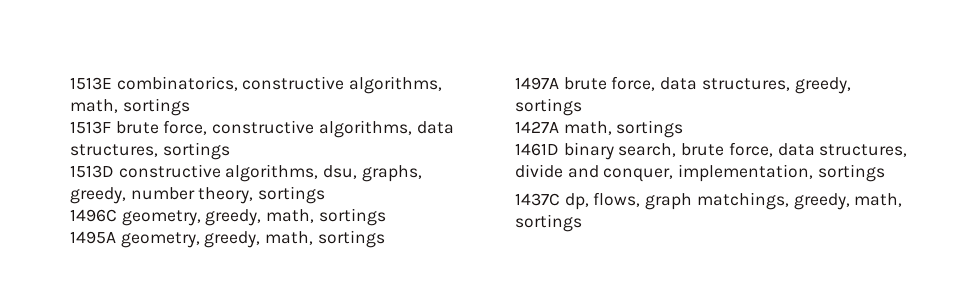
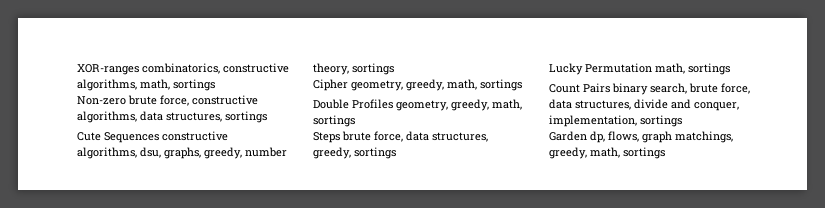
- 1513E combinatorics, constructive algorithms, math, sortings
+ XOR-ranges combinatorics, constructive algorithms, math, sortings
- 1513F brute force, constructive algorithms, data structures, sortings
+ Non-zero brute force, constructive algorithms, data structures, sortings
- 1513D constructive algorithms, dsu, graphs, greedy, number theory, sortings
+ Cute Sequences constructive algorithms, dsu, graphs, greedy, number theory, sortings
- 1496C geometry, greedy, math, sortings
- 1495A geometry, greedy, math, sortings
- 1497A brute force, data structures, greedy, sortings
+ Cipher geometry, greedy, math, sortings
+ Double Profiles geometry, greedy, math, sortings
+ Steps brute force, data structures, greedy, sortings
- 1427A math, sortings
- 1461D binary search, brute force, data structures, divide and conquer, implementation, sortings
+ Lucky Permutation math, sortings
+ Count Pairs binary search, brute force, data structures, divide and conquer, implementation, sortings
- 1437C dp, flows, graph matchings, greedy, math, sortings
+ Garden dp, flows, graph matchings, greedy, math, sortings

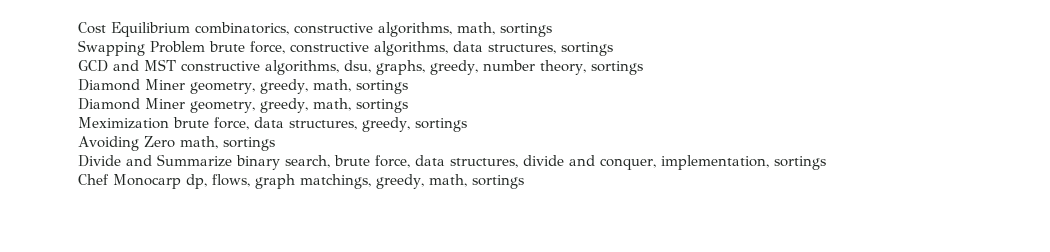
- XOR-ranges combinatorics, constructive algorithms, math, sortings
+ Cost Equilibrium combinatorics, constructive algorithms, math, sortings
- Non-zero brute force, constructive algorithms, data structures, sortings
+ Swapping Problem brute force, constructive algorithms, data structures, sortings
- Cute Sequences constructive algorithms, dsu, graphs, greedy, number theory, sortings
- Cipher geometry, greedy, math, sortings
- Double Profiles geometry, greedy, math, sortings
- Steps brute force, data structures, greedy, sortings
+ GCD and MST constructive algorithms, dsu, graphs, greedy, number theory, sortings
+ Diamond Miner geometry, greedy, math, sortings
+ Diamond Miner geometry, greedy, math, sortings
+ Meximization brute force, data structures, greedy, sortings
- Lucky Permutation math, sortings
- Count Pairs binary search, brute force, data structures, divide and conquer, implementation, sortings
+ Avoiding Zero math, sortings
+ Divide and Summarize binary search, brute force, data structures, divide and conquer, implementation, sortings
- Garden dp, flows, graph matchings, greedy, math, sortings
+ Chef Monocarp dp, flows, graph matchings, greedy, math, sortings

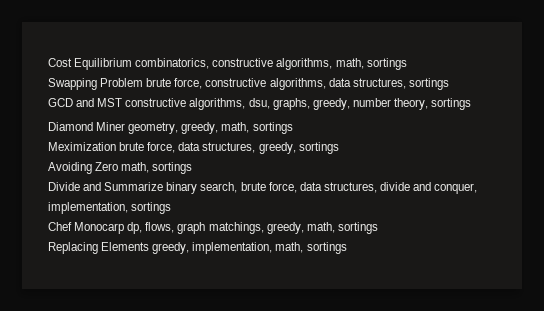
  GCD and MST constructive algorithms, dsu, graphs, greedy, number theory, sortings
- Diamond Miner geometry, greedy, math, sortings
+ Replacing Elements greedy, implementation, math, sortings

